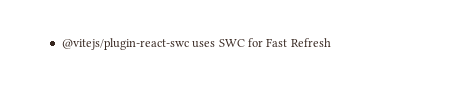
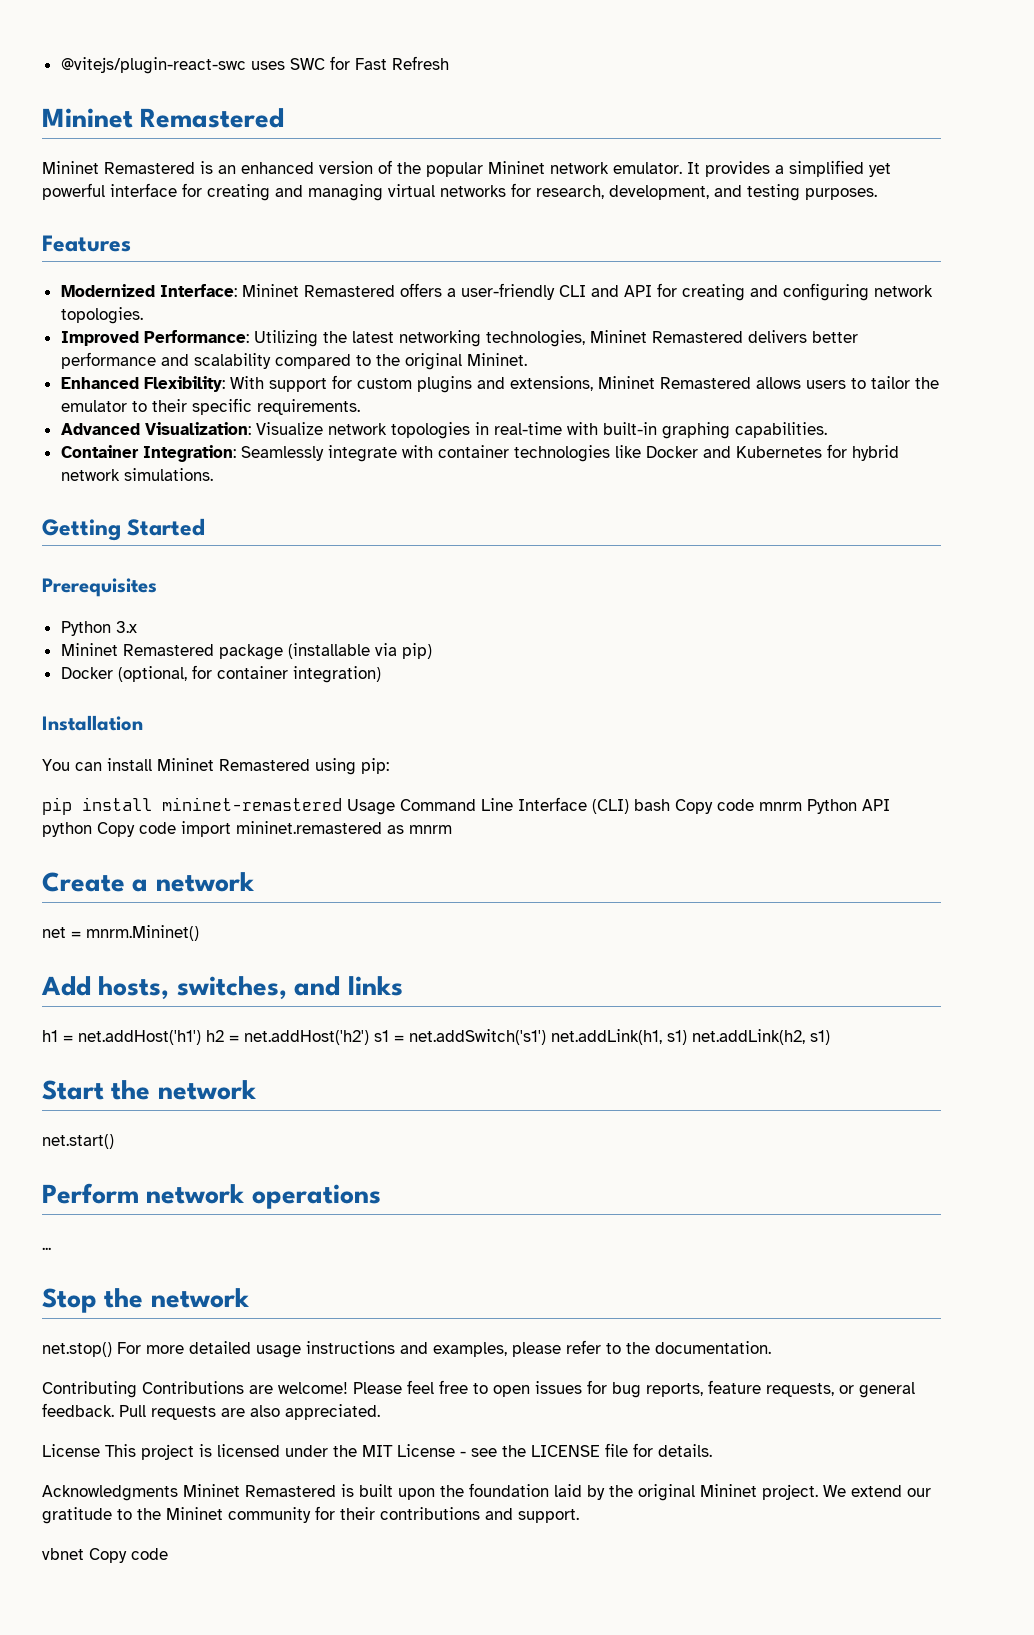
  @vitejs/plugin-react-swc uses SWC for Fast Refresh
+ Mininet Remastered
+ Mininet Remastered is an enhanced version of the popular Mininet network emulator. It provides a simplified yet powerful interface for creating and managing virtual networks for research, development, and testing purposes.
+ Features
+ Modernized Interface: Mininet Remastered offers a user-friendly CLI and API for creating and configuring network topologies.
+ Improved Performance: Utilizing the latest networking technologies, Mininet Remastered delivers better performance and scalability compared to the original Mininet.
+ Enhanced Flexibility: With support for custom plugins and extensions, Mininet Remastered allows users to tailor the emulator to their specific requirements.
+ Advanced Visualization: Visualize network topologies in real-time with built-in graphing capabilities.
+ Container Integration: Seamlessly integrate with container technologies like Docker and Kubernetes for hybrid network simulations.
+ Getting Started
+ Prerequisites
+ Python 3.x
+ Mininet Remastered package (installable via pip)
+ Docker (optional, for container integration)
+ Installation
+ You can install Mininet Remastered using pip:
+ pip install mininet-remastered Usage Command Line Interface (CLI) bash Copy code mnrm Python API python Copy code import mininet.remastered as mnrm
+ Create a network
+ net = mnrm.Mininet()
+ Add hosts, switches, and links
+ h1 = net.addHost('h1') h2 = net.addHost('h2') s1 = net.addSwitch('s1') net.addLink(h1, s1) net.addLink(h2, s1)
+ Start the network
+ net.start()
+ Perform network operations
+ ...
+ Stop the network
+ net.stop() For more detailed usage instructions and examples, please refer to the documentation.
+ Contributing Contributions are welcome! Please feel free to open issues for bug reports, feature requests, or general feedback. Pull requests are also appreciated.
+ License This project is licensed under the MIT License - see the LICENSE file for details.
+ Acknowledgments Mininet Remastered is built upon the foundation laid by the original Mininet project. We extend our gratitude to the Mininet community for their contributions and support.
+ vbnet Copy code

